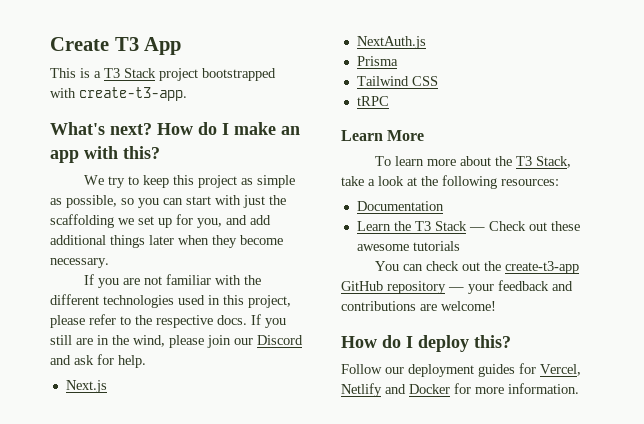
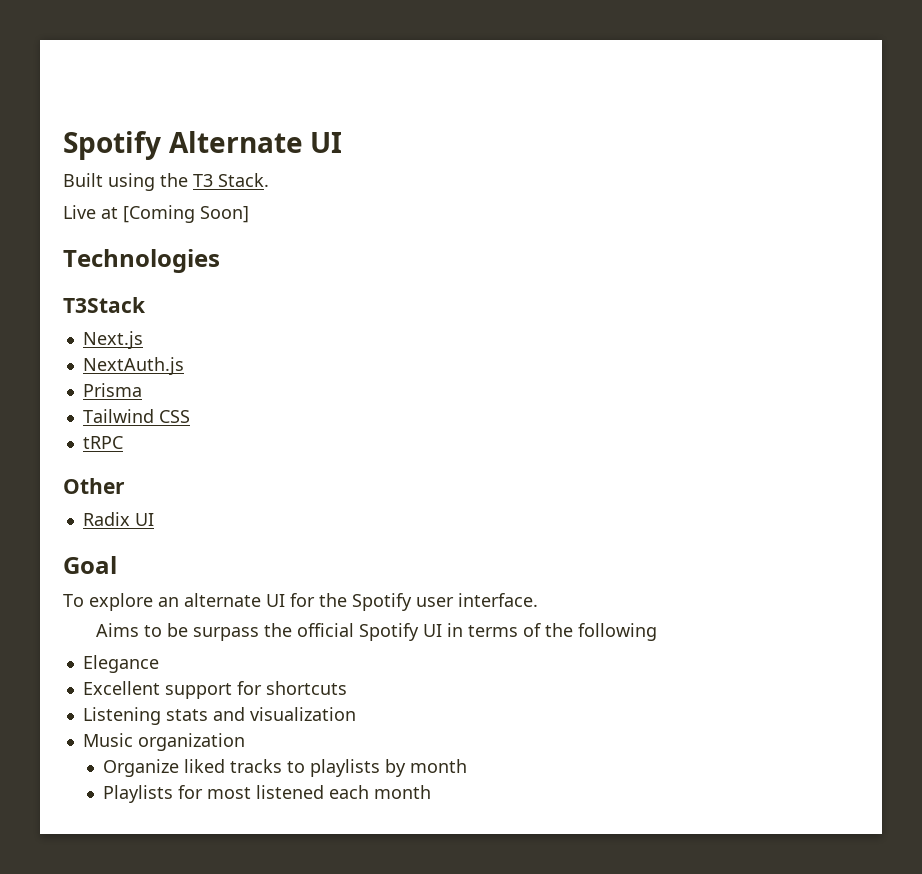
- Create T3 App
- This is a T3 Stack project bootstrapped with create-t3-app.
- What's next? How do I make an app with this?
- We try to keep this project as simple as possible, so you can start with just the scaffolding we set up for you, and add additional things later when they become necessary.
- If you are not familiar with the different technologies used in this project, please refer to the respective docs. If you still are in the wind, please join our Discord and ask for help.
+ Spotify Alternate UI
+ Built using the T3 Stack.
+ Live at [Coming Soon]
+ Technologies
+ T3Stack
- Learn More
- To learn more about the T3 Stack, take a look at the following resources:
- Documentation
- Learn the T3 Stack — Check out these awesome tutorials
- You can check out the create-t3-app GitHub repository — your feedback and contributions are welcome!
- How do I deploy this?
- Follow our deployment guides for Vercel, Netlify and Docker for more information.
+ Other
+ Radix UI
+ Goal
+ To explore an alternate UI for the Spotify user interface.
+ Aims to be surpass the official Spotify UI in terms of the following
+ Elegance
+ Excellent support for shortcuts
+ Listening stats and visualization
+ Music organization
+ Organize liked tracks to playlists by month
+ Playlists for most listened each month

